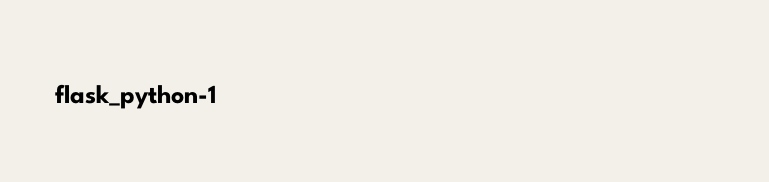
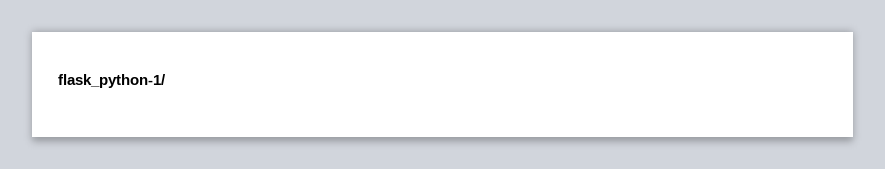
- flask_python-1
+ flask_python-1/

